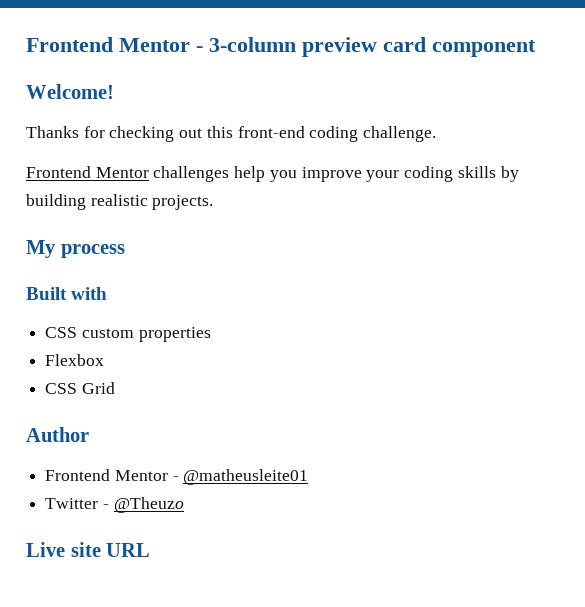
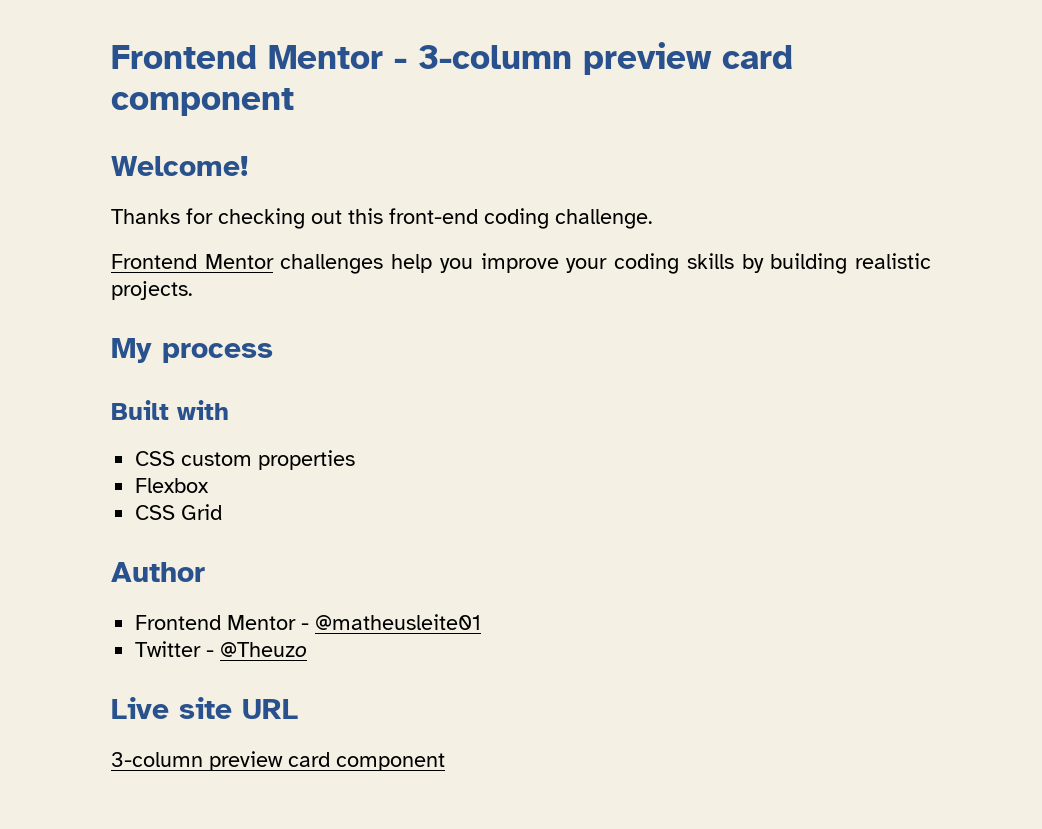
  Live site URL
+ 3-column preview card component

